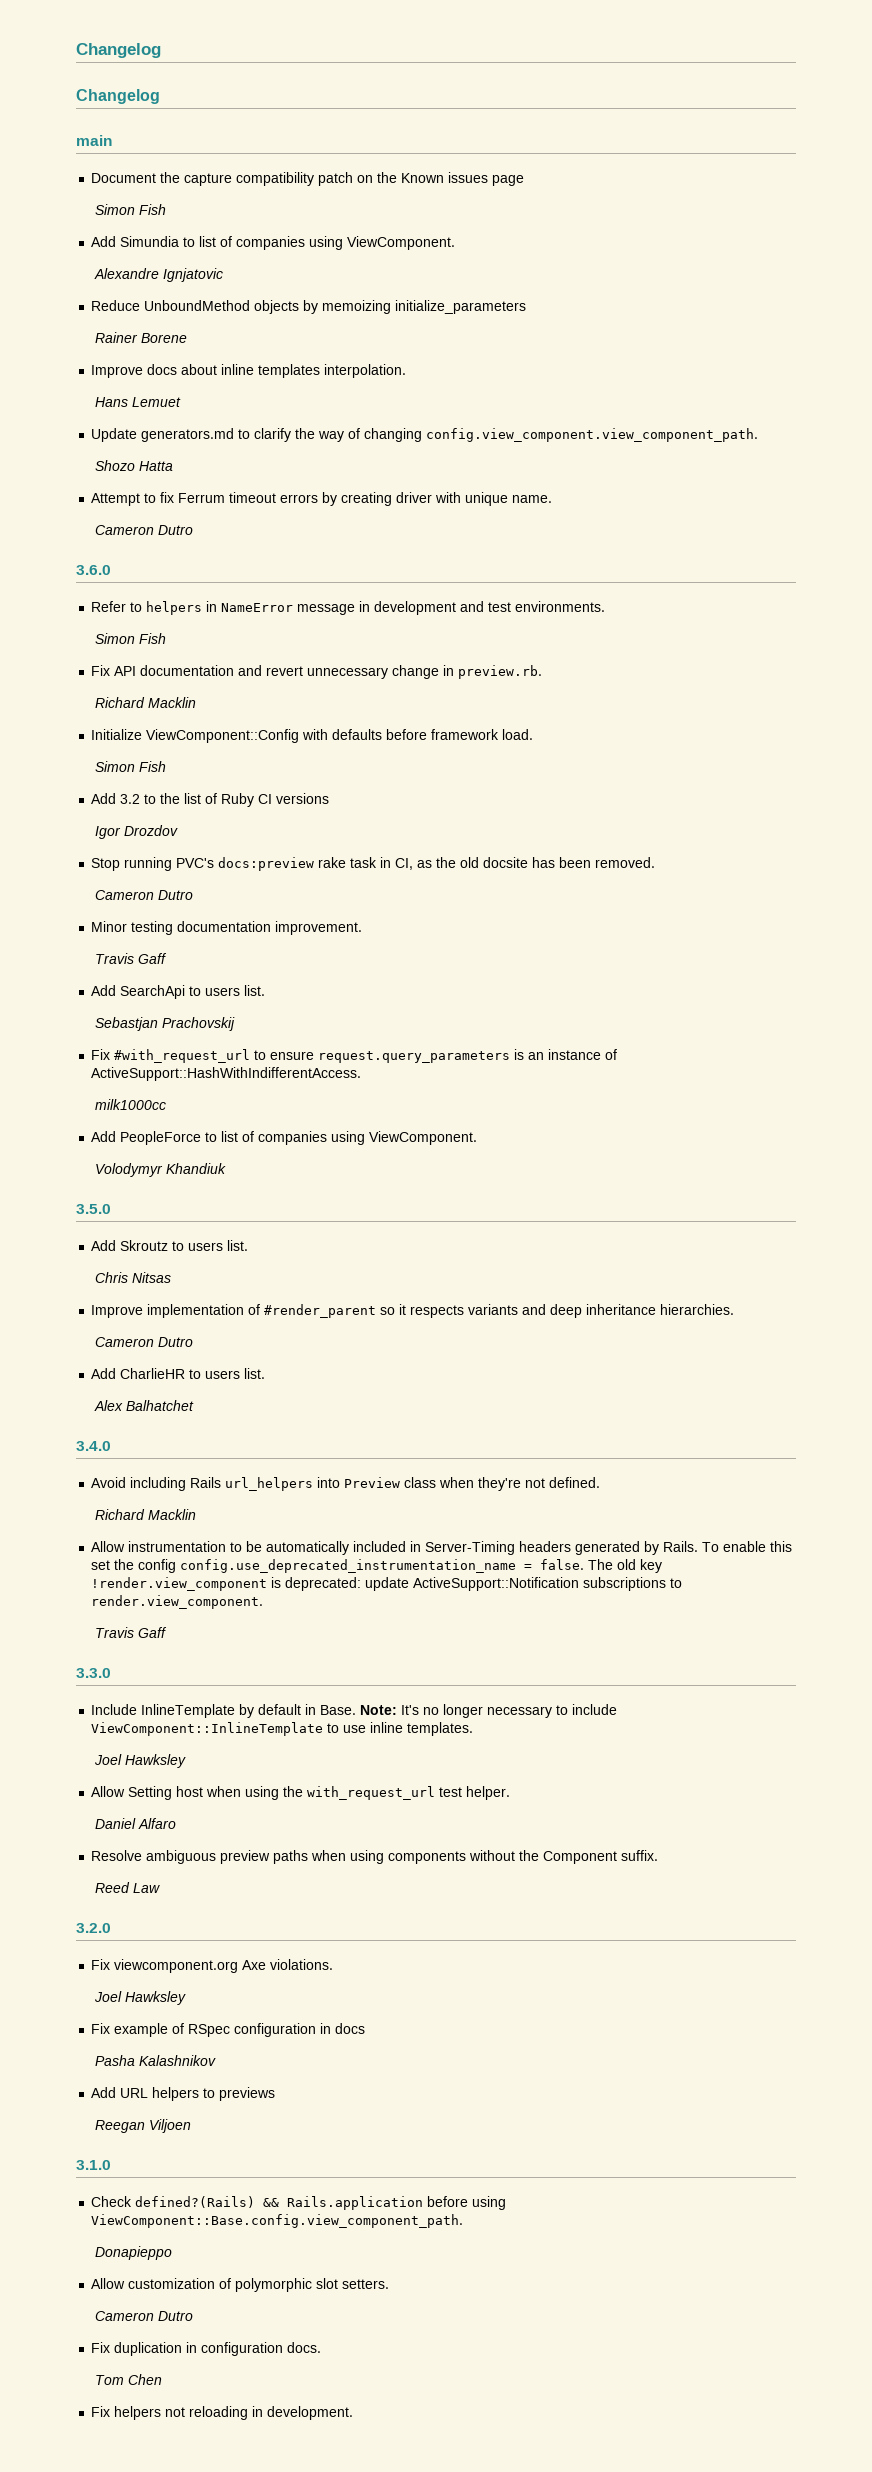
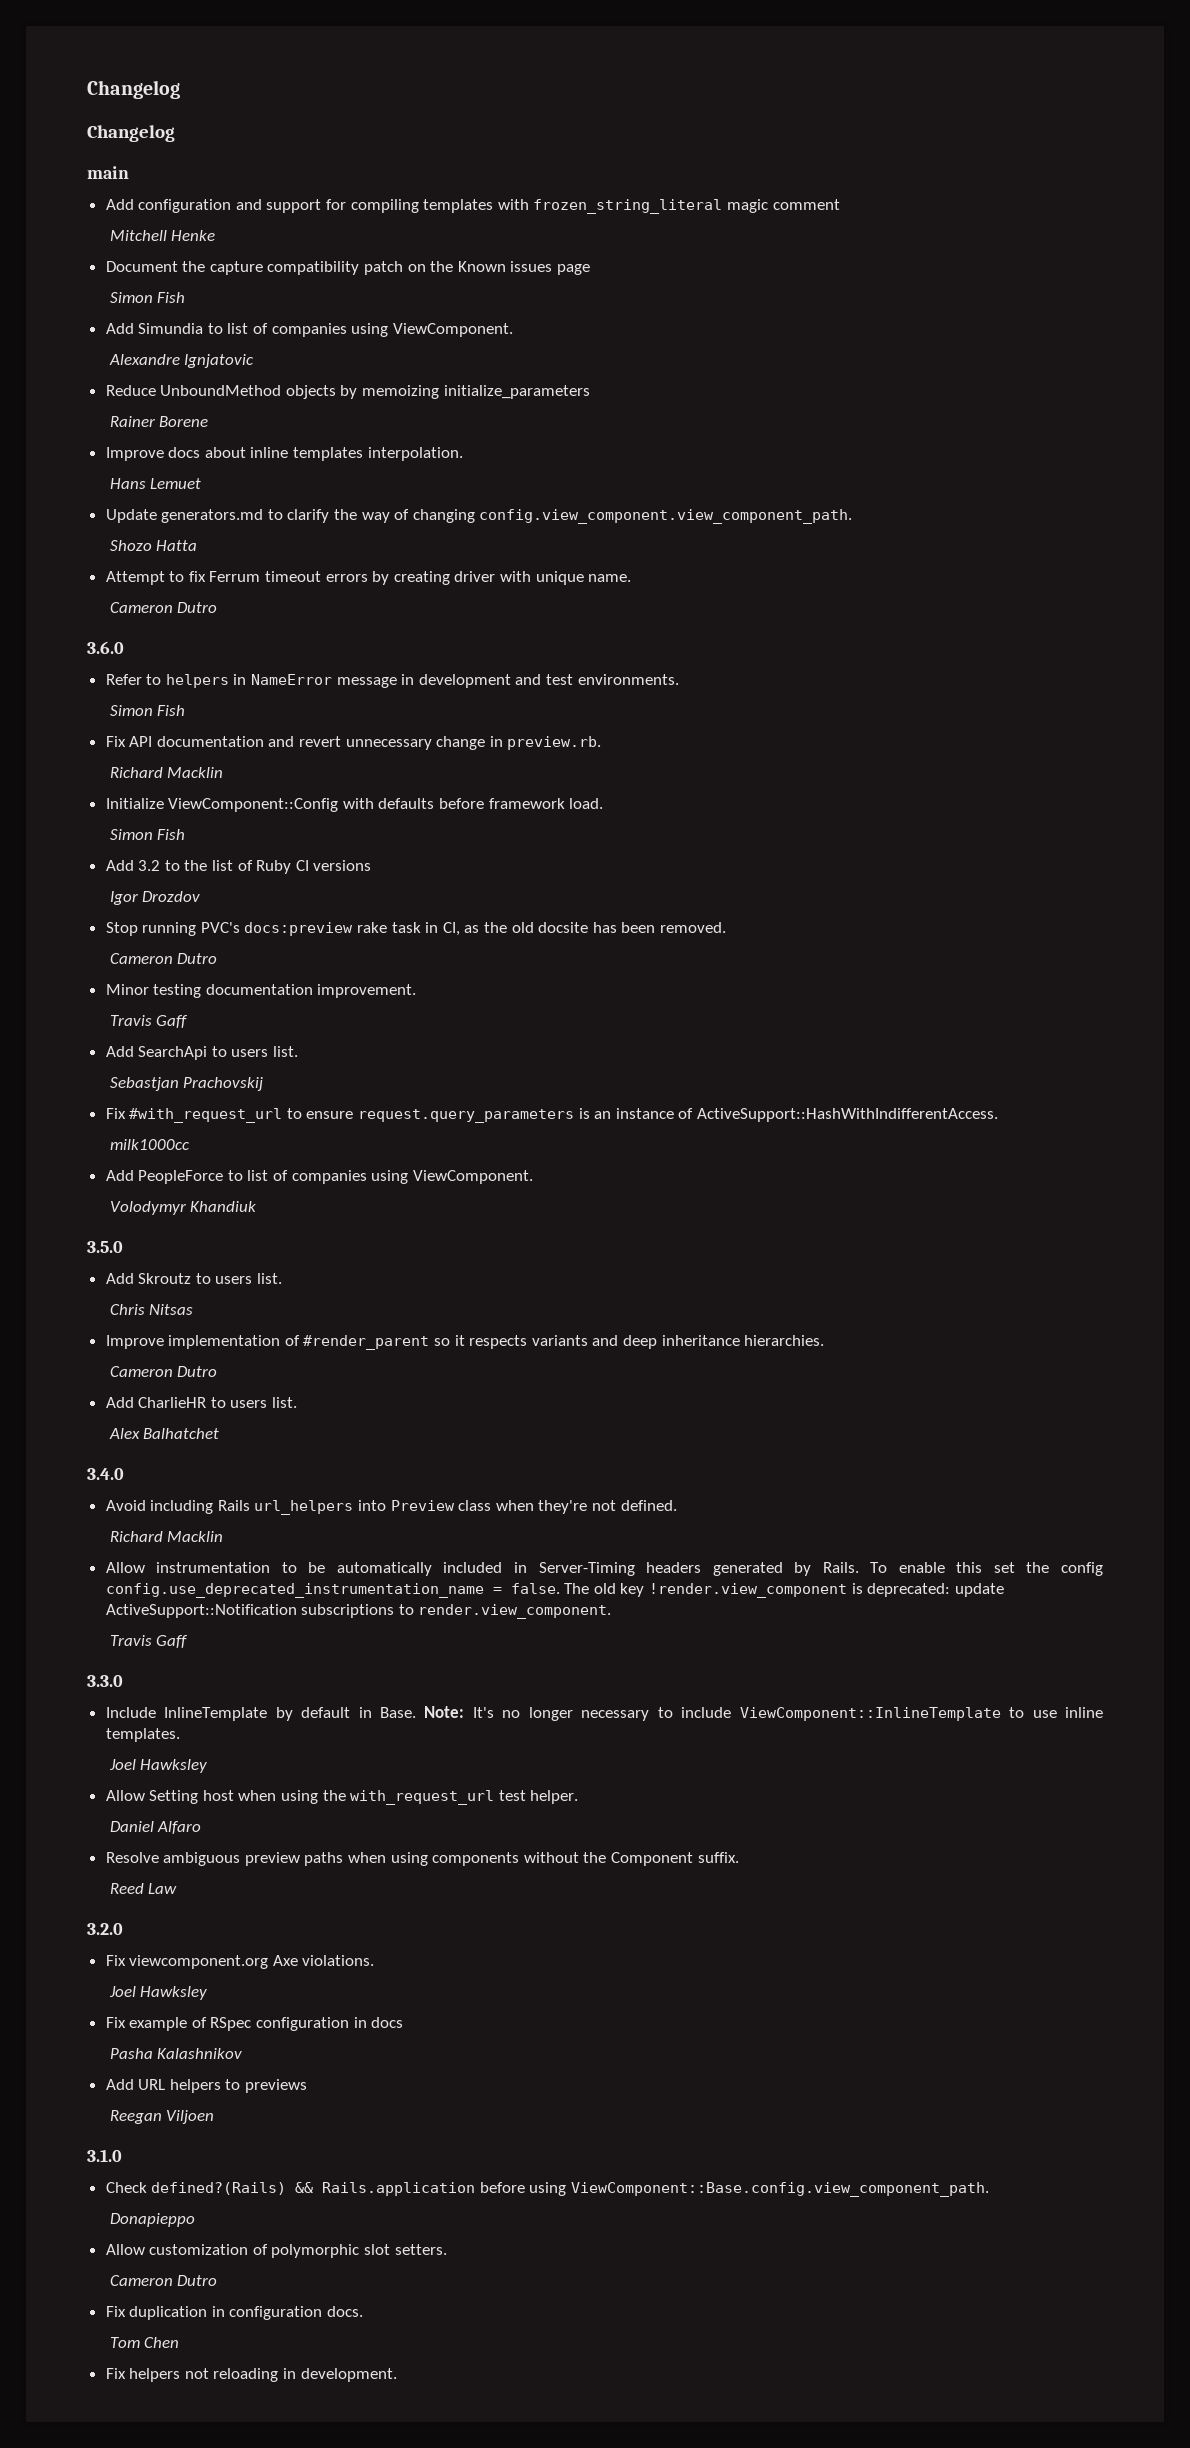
+ Add configuration and support for compiling templates with frozen_string_literal magic comment
+ Mitchell Henke

